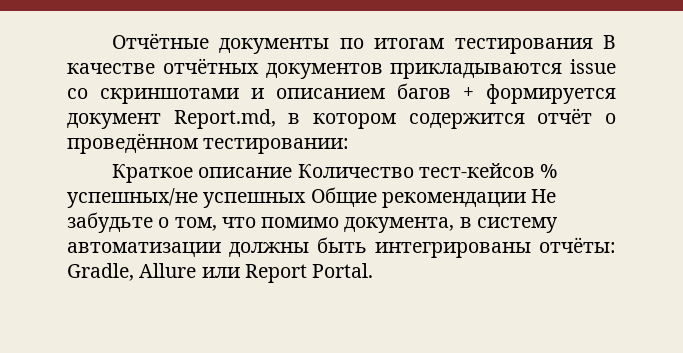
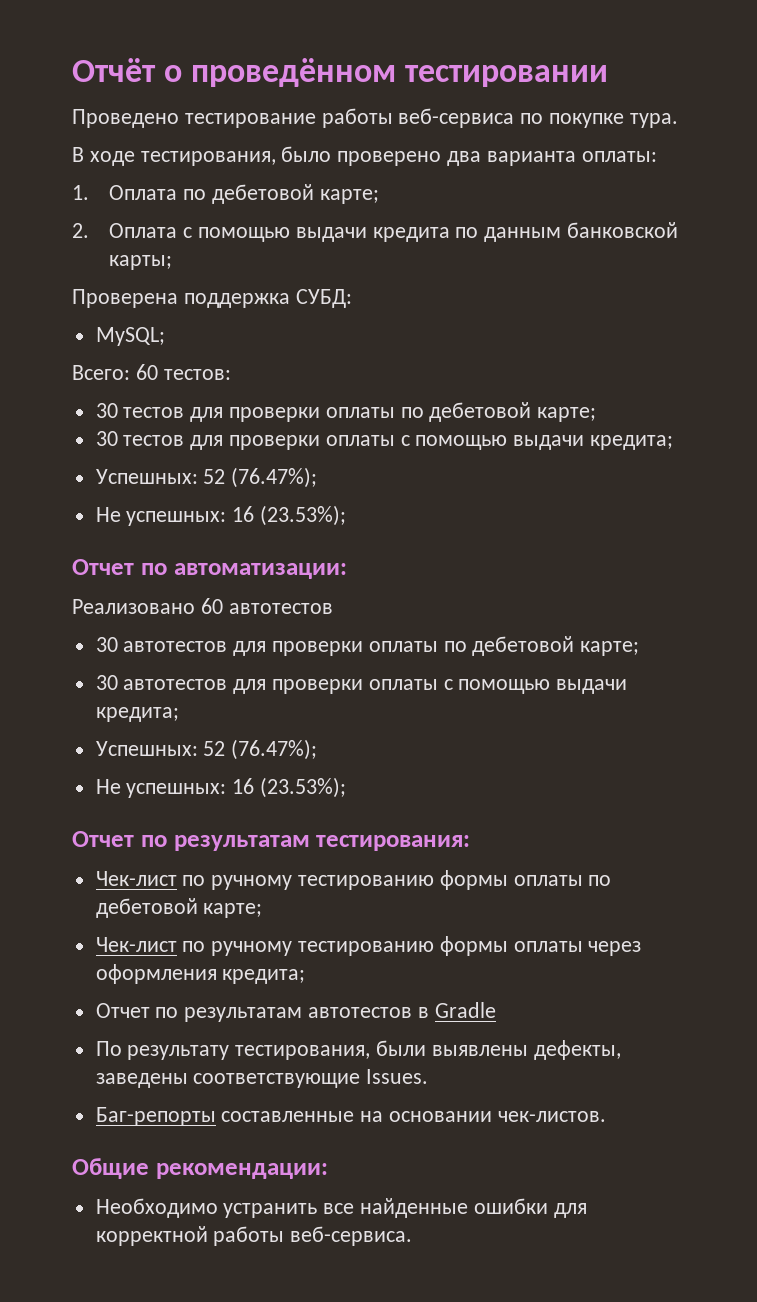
- Отчётные документы по итогам тестирования В качестве отчётных документов прикладываются issue со скриншотами и описанием багов + формируется документ Report.md, в котором содержится отчёт о проведённом тестировании:
- Краткое описание Количество тест-кейсов % успешных/не успешных Общие рекомендации Не забудьте о том, что помимо документа, в систему автоматизации должны быть интегрированы отчёты: Gradle, Allure или Report Portal.
+ Отчёт о проведённом тестировании
+ Проведено тестирование работы веб-сервиса по покупке тура.
+ В ходе тестирования, было проверено два варианта оплаты:
+ 1. Оплата по дебетовой карте;
+ 2. Оплата с помощью выдачи кредита по данным банковской карты;
+ Проверена поддержка СУБД:
+ MySQL;
+ Всего: 60 тестов:
+ 30 тестов для проверки оплаты по дебетовой карте;
+ 30 тестов для проверки оплаты с помощью выдачи кредита;
+ Успешных: 52 (76.47%);
+ Не успешных: 16 (23.53%);
+ Отчет по автоматизации:
+ Реализовано 60 автотестов
+ 30 автотестов для проверки оплаты по дебетовой карте;
+ 30 автотестов для проверки оплаты с помощью выдачи кредита;
+ Успешных: 52 (76.47%);
+ Не успешных: 16 (23.53%);
+ Отчет по результатам тестирования:
+ Чек-лист по ручному тестированию формы оплаты по дебетовой карте;
+ Чек-лист по ручному тестированию формы оплаты через оформления кредита;
+ Отчет по результатам автотестов в Gradle
+ По результату тестирования, были выявлены дефекты, заведены соответствующие Issues.
+ Баг-репорты составленные на основании чек-листов.
+ Общие рекомендации:
+ Необходимо устранить все найденные ошибки для корректной работы веб-сервиса.

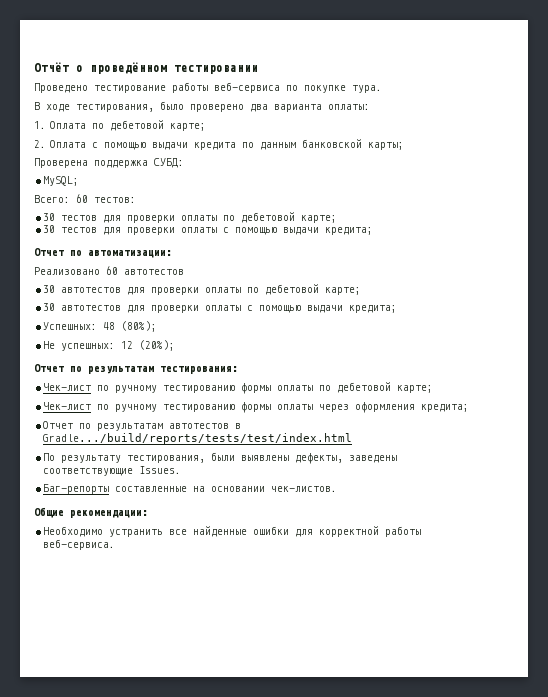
  30 тестов для проверки оплаты с помощью выдачи кредита;
- Успешных: 52 (76.47%);
- Не успешных: 16 (23.53%);
  30 автотестов для проверки оплаты с помощью выдачи кредита;
- Успешных: 52 (76.47%);
- Не успешных: 16 (23.53%);
+ Успешных: 48 (80%);
+ Не успешных: 12 (20%);
- Отчет по результатам автотестов в Gradle
+ Отчет по результатам автотестов в Gradle.../build/reports/tests/test/index.html

